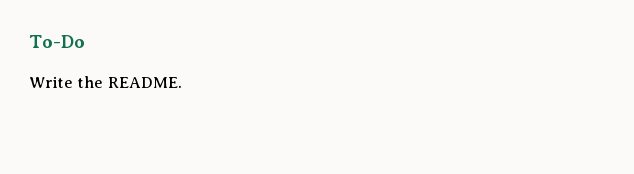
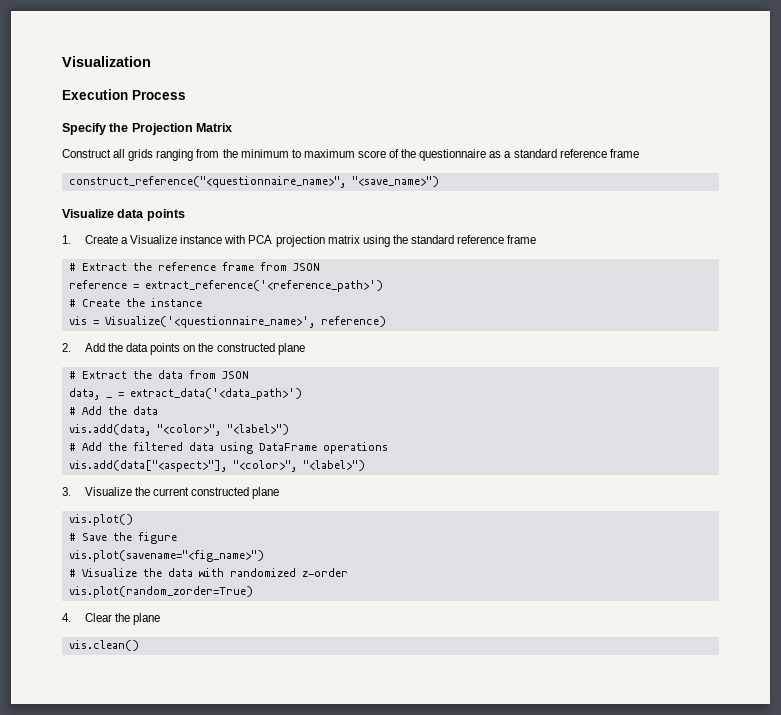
- To-Do
- Write the README.
+ Visualization
+ Execution Process
+ Specify the Projection Matrix
+ Construct all grids ranging from the minimum to maximum score of the questionnaire as a standard reference frame
+ construct_reference("<questionnaire_name>", "<save_name>")
+ Visualize data points
+ 1. Create a Visualize instance with PCA projection matrix using the standard reference frame
+ # Extract the reference frame from JSON
+ reference = extract_reference('<reference_path>')
+ # Create the instance
+ vis = Visualize('<questionnaire_name>', reference)
+ 2. Add the data points on the constructed plane
+ # Extract the data from JSON
+ data, _ = extract_data('<data_path>')
+ # Add the data
+ vis.add(data, "<color>", "<label>")
+ # Add the filtered data using DataFrame operations
+ vis.add(data["<aspect>"], "<color>", "<label>")
+ 3. Visualize the current constructed plane
+ vis.plot()
+ # Save the figure
+ vis.plot(savename="<fig_name>")
+ # Visualize the data with randomized z-order
+ vis.plot(random_zorder=True)
+ 4. Clear the plane
+ vis.clean()

